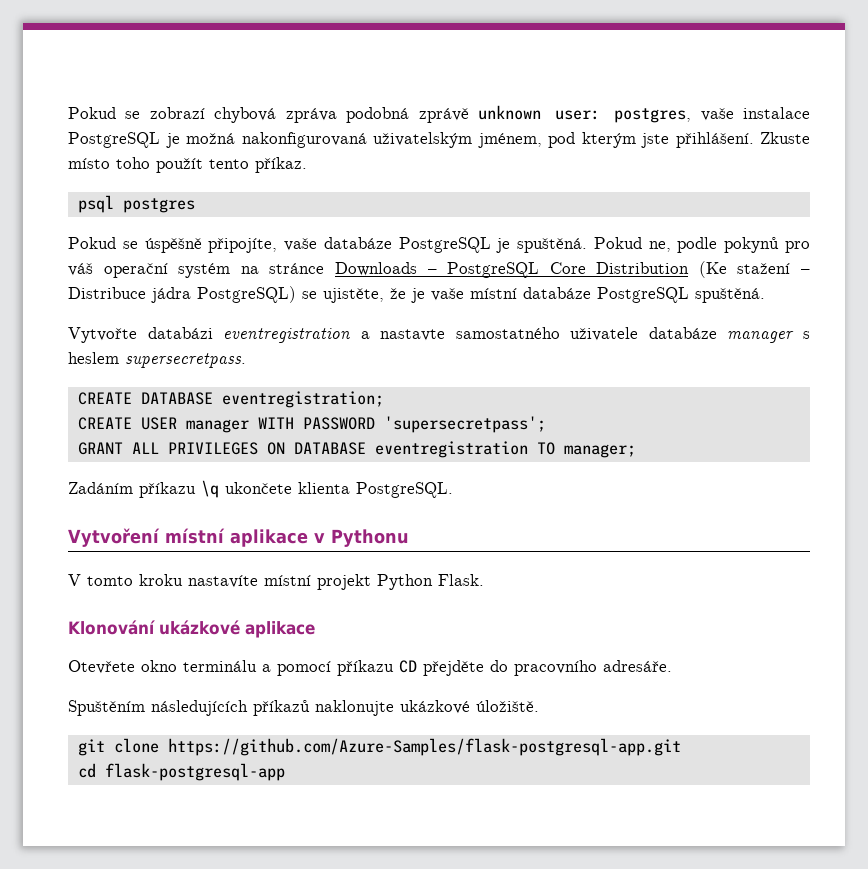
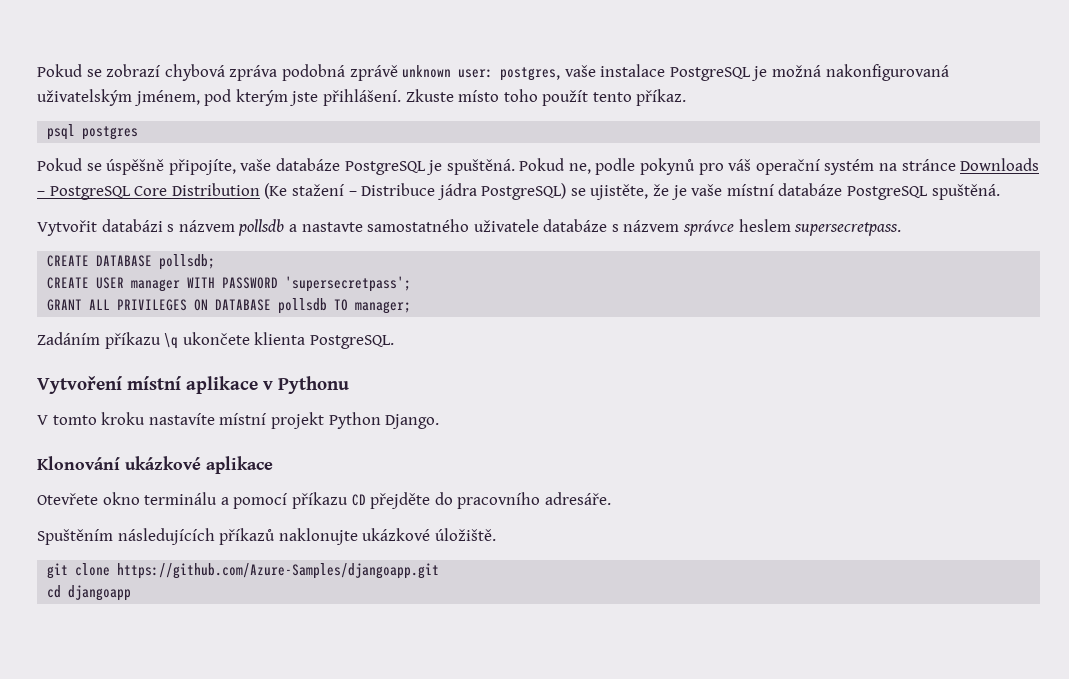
- Vytvořte databázi eventregistration a nastavte samostatného uživatele databáze manager s heslem supersecretpass.
+ Vytvořit databázi s názvem pollsdb a nastavte samostatného uživatele databáze s názvem správce heslem supersecretpass.
- CREATE DATABASE eventregistration;
+ CREATE DATABASE pollsdb;
- GRANT ALL PRIVILEGES ON DATABASE eventregistration TO manager;
+ GRANT ALL PRIVILEGES ON DATABASE pollsdb TO manager;
- V tomto kroku nastavíte místní projekt Python Flask.
+ V tomto kroku nastavíte místní projekt Python Django.
- git clone https://github.com/Azure-Samples/flask-postgresql-app.git
+ git clone https://github.com/Azure-Samples/djangoapp.git
- cd flask-postgresql-app
+ cd djangoapp

